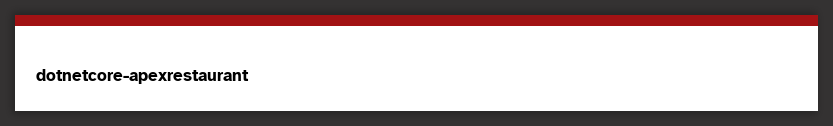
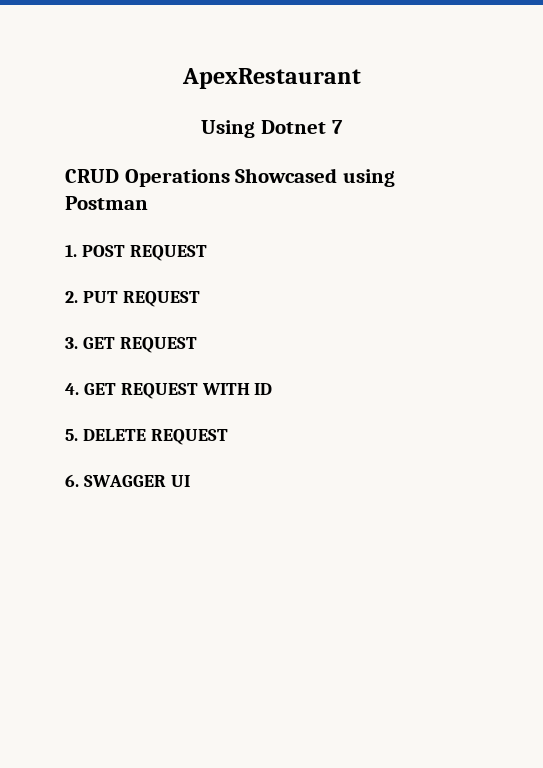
- dotnetcore-apexrestaurant
+ ApexRestaurant
+ Using Dotnet 7
+ CRUD Operations Showcased using Postman
+ 1. POST REQUEST
+ 2. PUT REQUEST
+ 3. GET REQUEST
+ 4. GET REQUEST WITH ID
+ 5. DELETE REQUEST
+ 6. SWAGGER UI

